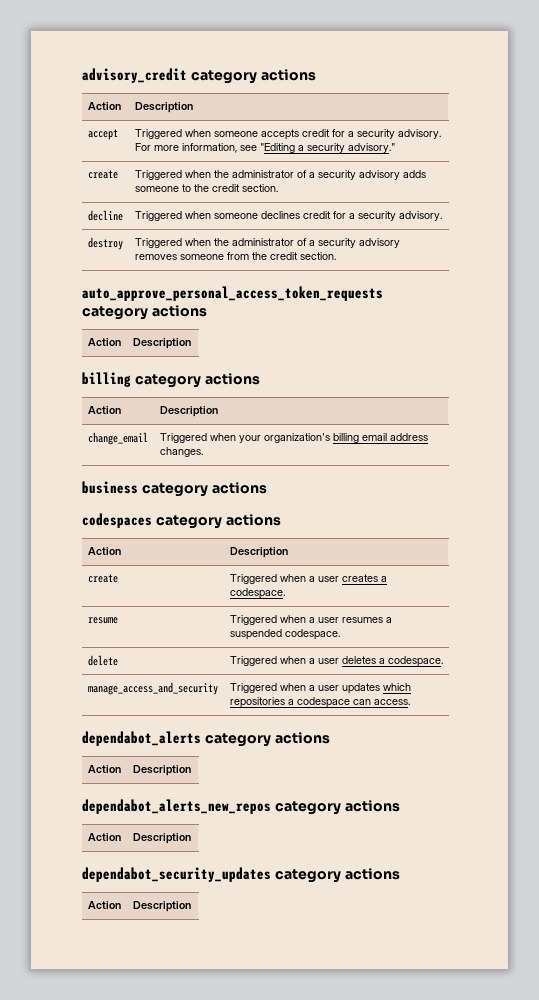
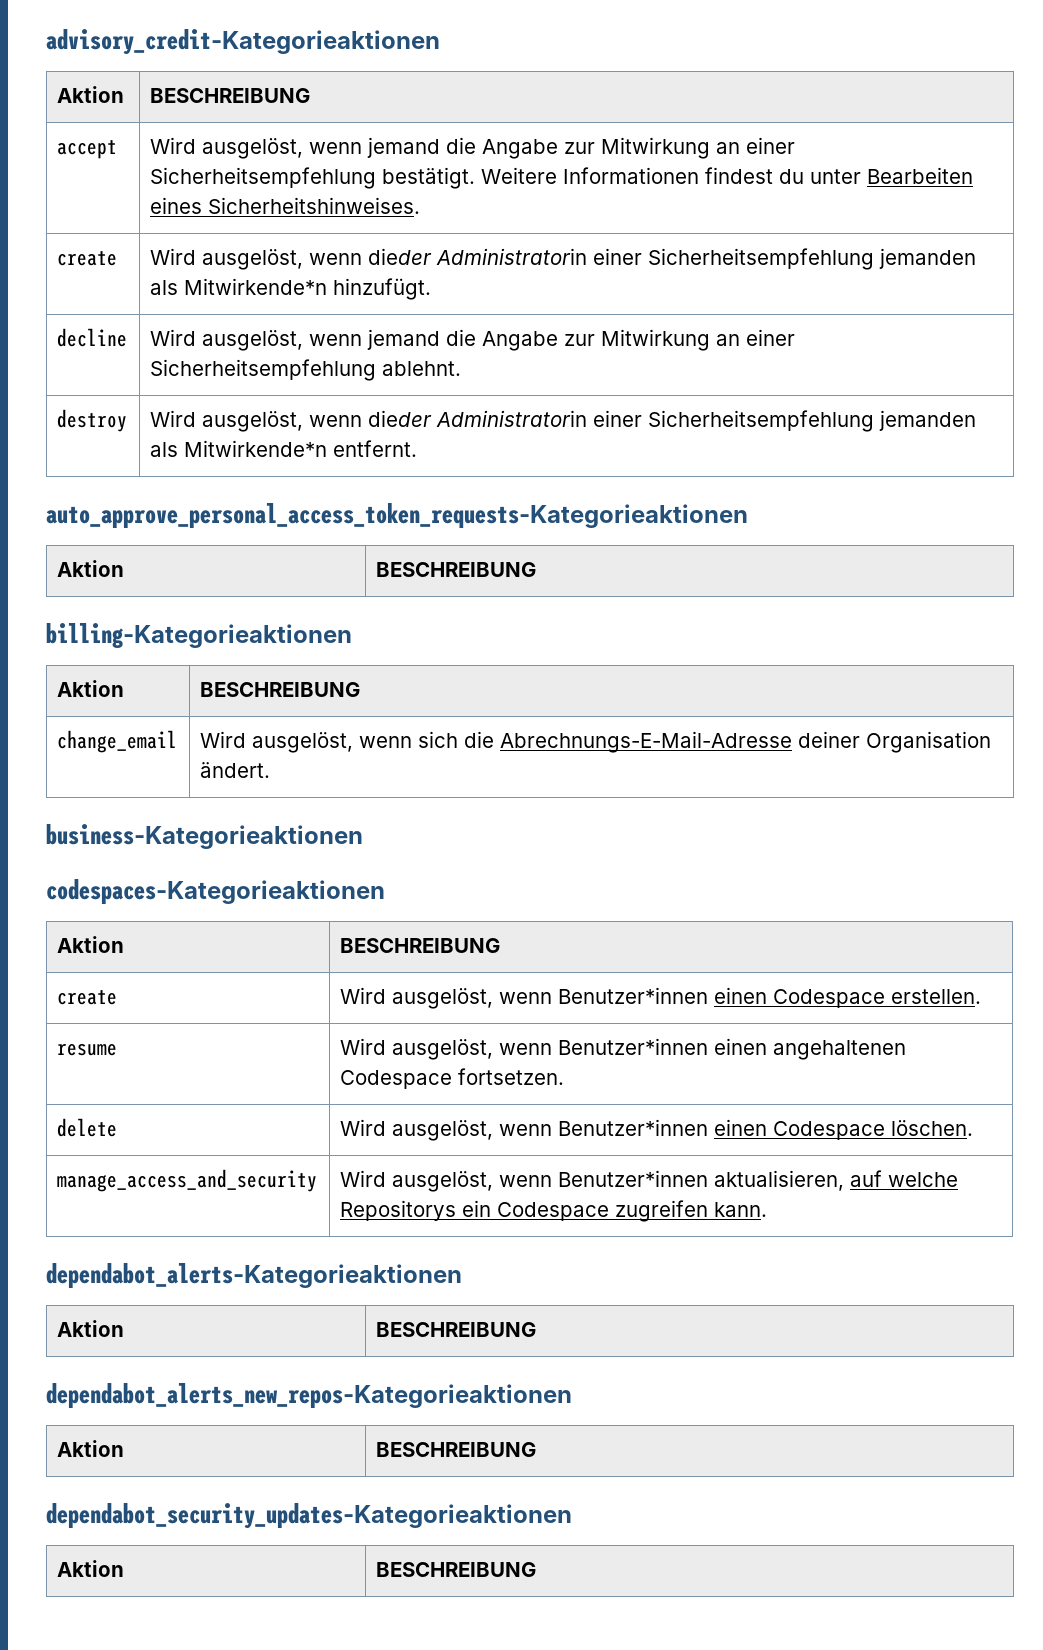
- advisory_credit category actions
- Action | Description
- accept | Triggered when someone accepts credit for a security advisory. For more information, see "Editing a security advisory."
- create | Triggered when the administrator of a security advisory adds someone to the credit section.
- decline | Triggered when someone declines credit for a security advisory.
- destroy | Triggered when the administrator of a security advisory removes someone from the credit section.
- auto_approve_personal_access_token_requests category actions
- Action | Description
- billing category actions
- Action | Description
- change_email | Triggered when your organization's billing email address changes.
- business category actions
- codespaces category actions
- Action | Description
- create | Triggered when a user creates a codespace.
- resume | Triggered when a user resumes a suspended codespace.
- delete | Triggered when a user deletes a codespace.
- manage_access_and_security | Triggered when a user updates which repositories a codespace can access.
- dependabot_alerts category actions
- Action | Description
- dependabot_alerts_new_repos category actions
- Action | Description
- dependabot_security_updates category actions
- Action | Description
+ advisory_credit-Kategorieaktionen
+ Aktion | BESCHREIBUNG
+ accept | Wird ausgelöst, wenn jemand die Angabe zur Mitwirkung an einer Sicherheitsempfehlung bestätigt. Weitere Informationen findest du unter Bearbeiten eines Sicherheitshinweises.
+ create | Wird ausgelöst, wenn dieder Administratorin einer Sicherheitsempfehlung jemanden als Mitwirkende*n hinzufügt.
+ decline | Wird ausgelöst, wenn jemand die Angabe zur Mitwirkung an einer Sicherheitsempfehlung ablehnt.
+ destroy | Wird ausgelöst, wenn dieder Administratorin einer Sicherheitsempfehlung jemanden als Mitwirkende*n entfernt.
+ auto_approve_personal_access_token_requests-Kategorieaktionen
+ Aktion | BESCHREIBUNG
+ billing-Kategorieaktionen
+ Aktion | BESCHREIBUNG
+ change_email | Wird ausgelöst, wenn sich die Abrechnungs-E-Mail-Adresse deiner Organisation ändert.
+ business-Kategorieaktionen
+ codespaces-Kategorieaktionen
+ Aktion | BESCHREIBUNG
+ create | Wird ausgelöst, wenn Benutzer*innen einen Codespace erstellen.
+ resume | Wird ausgelöst, wenn Benutzer*innen einen angehaltenen Codespace fortsetzen.
+ delete | Wird ausgelöst, wenn Benutzer*innen einen Codespace löschen.
+ manage_access_and_security | Wird ausgelöst, wenn Benutzer*innen aktualisieren, auf welche Repositorys ein Codespace zugreifen kann.
+ dependabot_alerts-Kategorieaktionen
+ Aktion | BESCHREIBUNG
+ dependabot_alerts_new_repos-Kategorieaktionen
+ Aktion | BESCHREIBUNG
+ dependabot_security_updates-Kategorieaktionen
+ Aktion | BESCHREIBUNG

